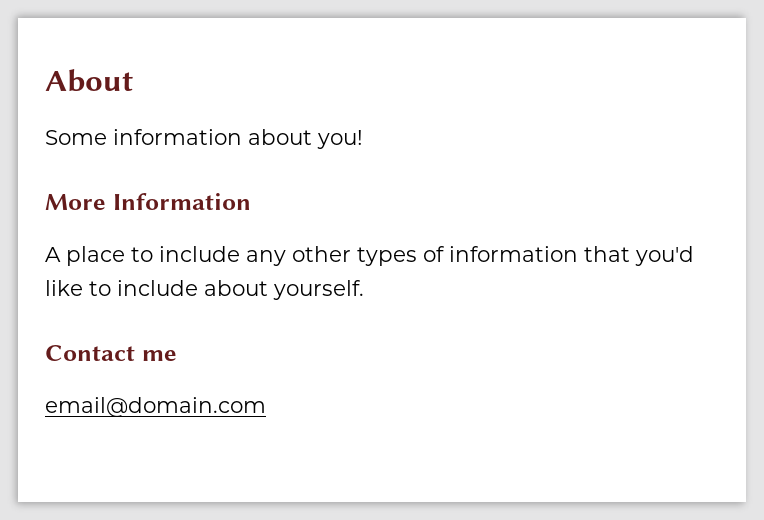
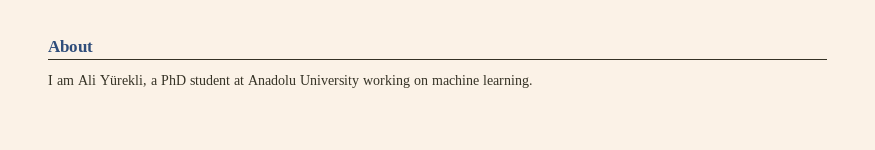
- Some information about you!
- More Information
- A place to include any other types of information that you'd like to include about yourself.
- Contact me
- email@domain.com
+ I am Ali Yürekli, a PhD student at Anadolu University working on machine learning.

